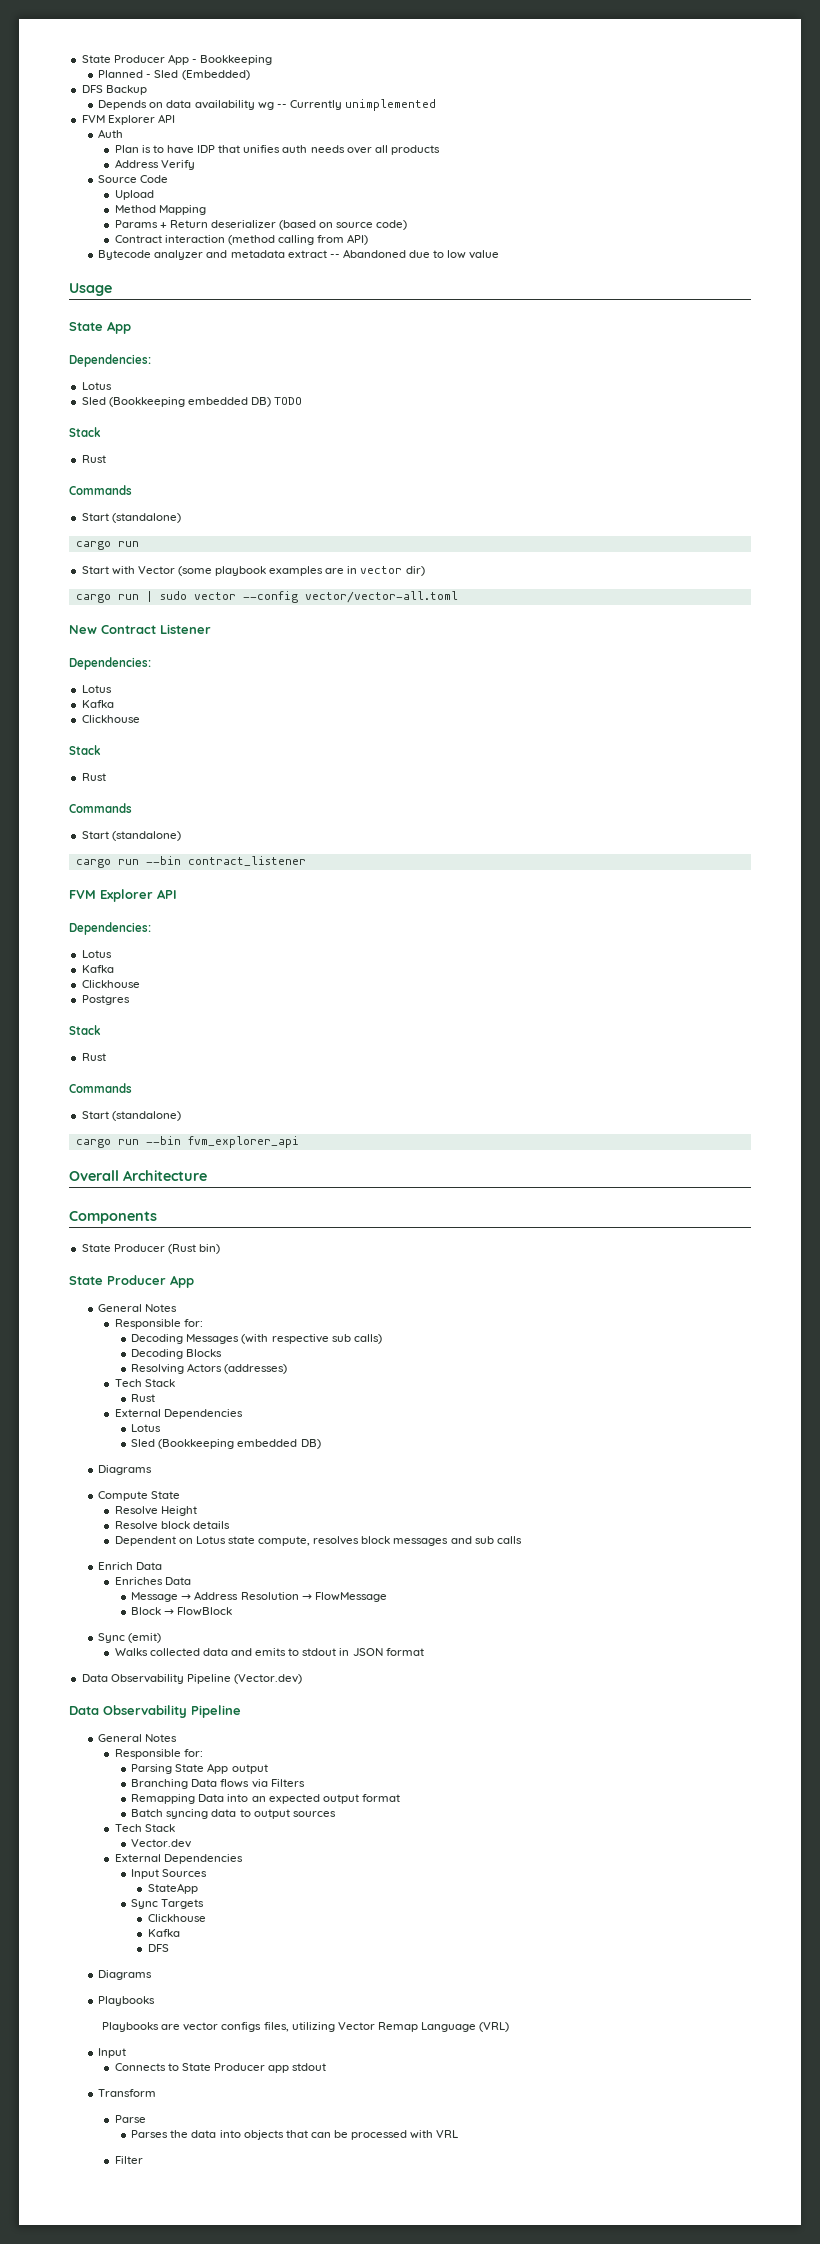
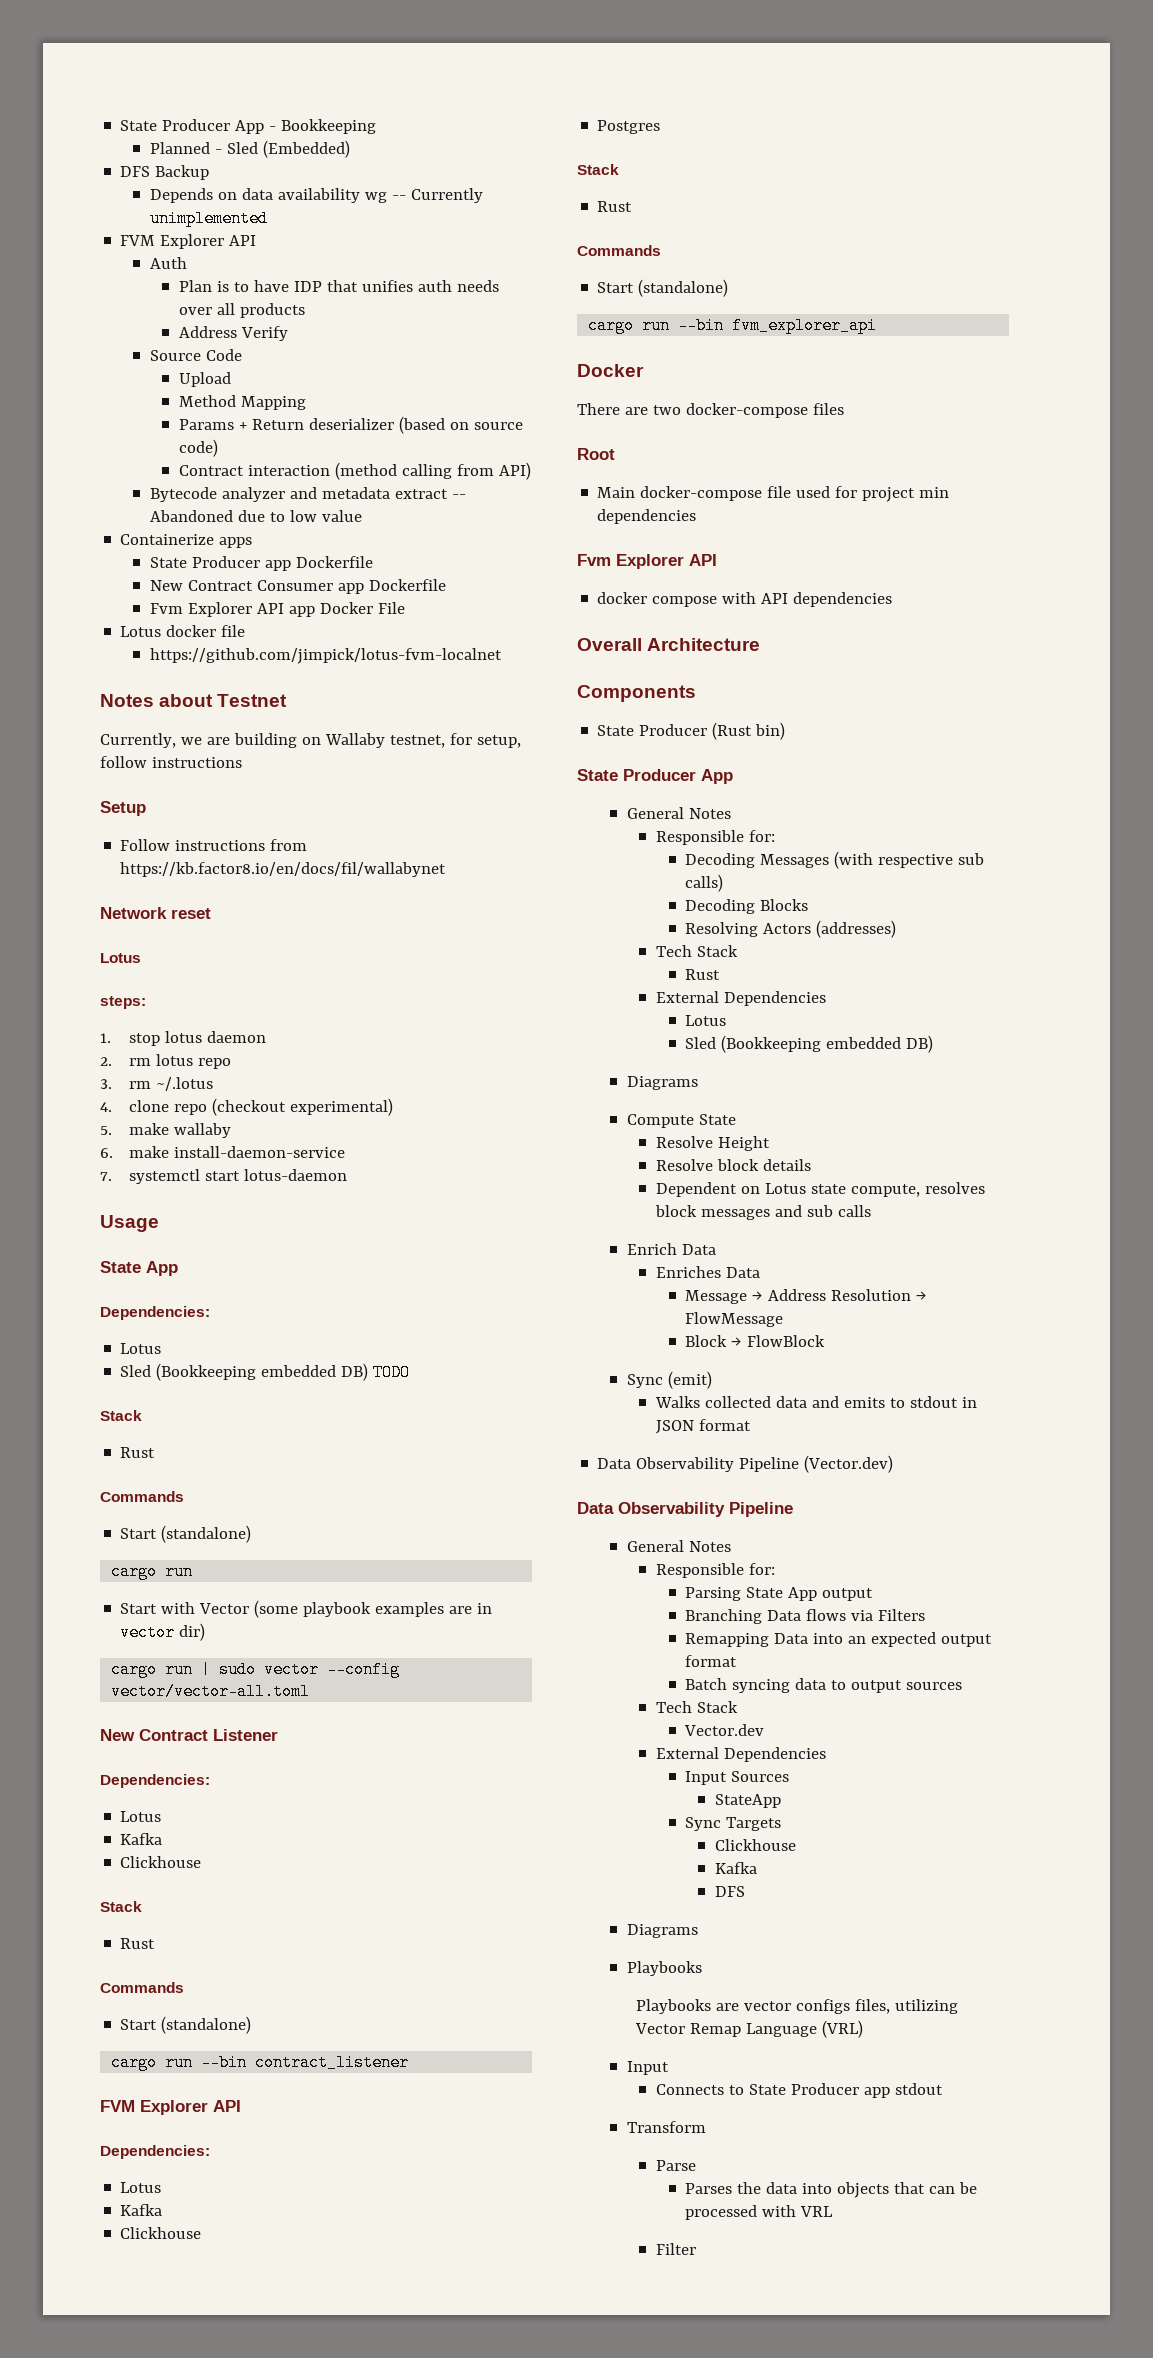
+ Containerize apps
+ State Producer app Dockerfile
+ New Contract Consumer app Dockerfile
+ Fvm Explorer API app Docker File
+ Lotus docker file
+ https://github.com/jimpick/lotus-fvm-localnet
+ Notes about Testnet
+ Currently, we are building on Wallaby testnet, for setup, follow instructions
+ Setup
+ Follow instructions from https://kb.factor8.io/en/docs/fil/wallabynet
+ Network reset
+ Lotus
+ steps:
+ 1. stop lotus daemon
+ 2. rm lotus repo
+ 3. rm ~/.lotus
+ 4. clone repo (checkout experimental)
+ 5. make wallaby
+ 6. make install-daemon-service
+ 7. systemctl start lotus-daemon
  cargo run --bin fvm_explorer_api
+ Docker
+ There are two docker-compose files
+ Root
+ Main docker-compose file used for project min dependencies
+ Fvm Explorer API
+ docker compose with API dependencies

